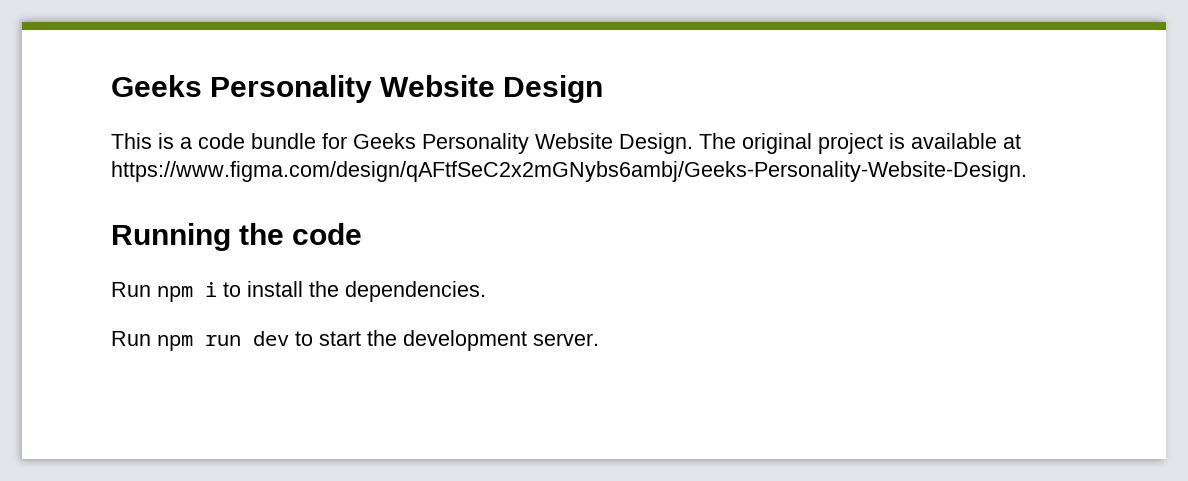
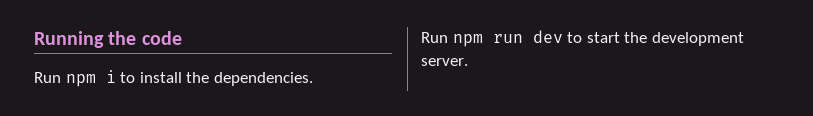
- Geeks Personality Website Design
- This is a code bundle for Geeks Personality Website Design. The original project is available at https://www.figma.com/design/qAFtfSeC2x2mGNybs6ambj/Geeks-Personality-Website-Design.

